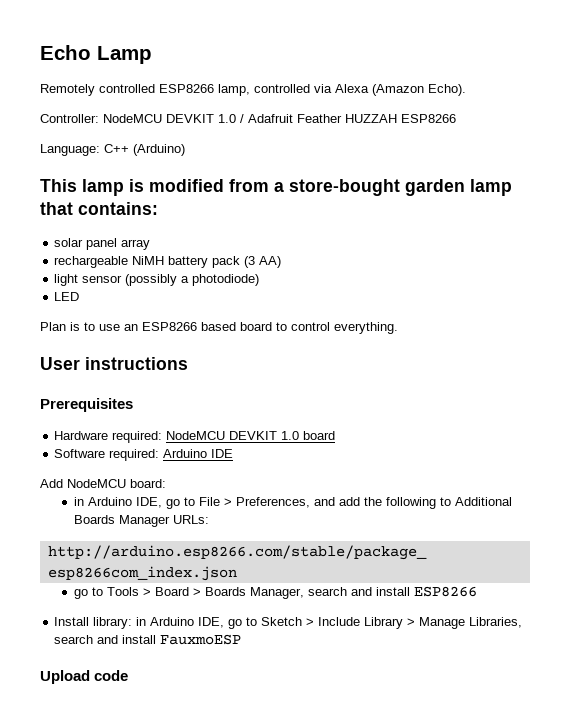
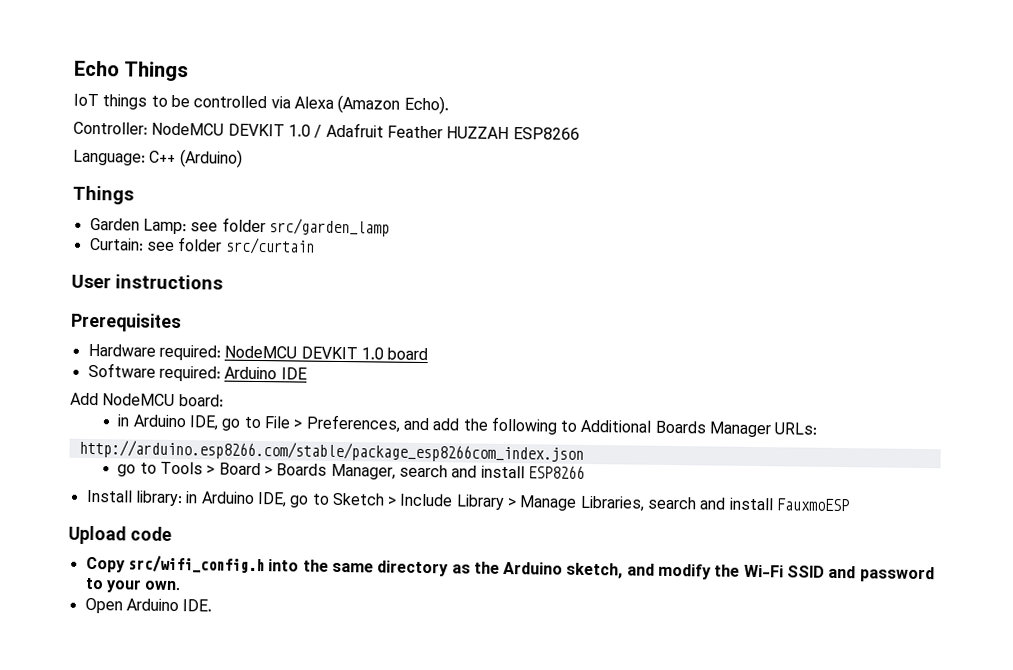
- Echo Lamp
- Remotely controlled ESP8266 lamp, controlled via Alexa (Amazon Echo).
+ Echo Things
+ IoT things to be controlled via Alexa (Amazon Echo).
  Language: C++ (Arduino)
- This lamp is modified from a store-bought garden lamp that contains:
- solar panel array
- rechargeable NiMH battery pack (3 AA)
- light sensor (possibly a photodiode)
- LED
- Plan is to use an ESP8266 based board to control everything.
+ Things
+ Garden Lamp: see folder src/garden_lamp
+ Curtain: see folder src/curtain
+ Copy src/wifi_config.h into the same directory as the Arduino sketch, and modify the Wi-Fi SSID and password to your own.
+ Open Arduino IDE.

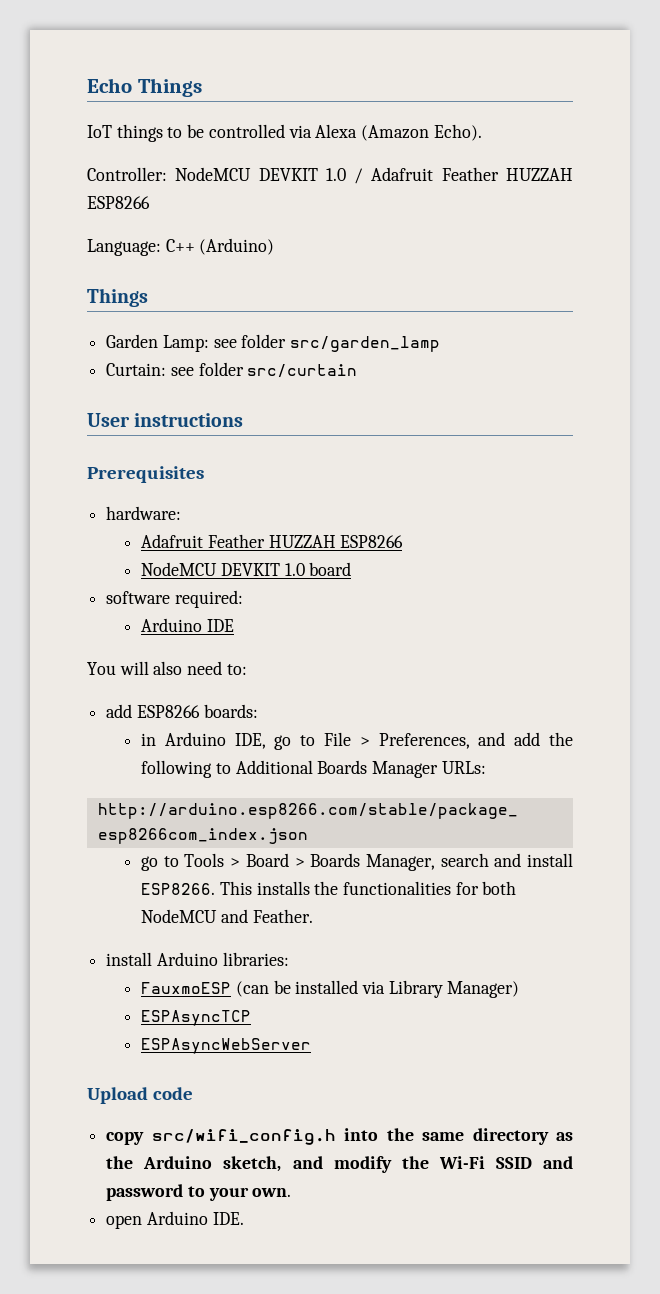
- Hardware required: NodeMCU DEVKIT 1.0 board
+ hardware:
+ Adafruit Feather HUZZAH ESP8266
+ NodeMCU DEVKIT 1.0 board
- Software required: Arduino IDE
+ software required:
+ Arduino IDE
- Add NodeMCU board:
+ You will also need to:
+ add ESP8266 boards:
- go to Tools > Board > Boards Manager, search and install ESP8266
- Install library: in Arduino IDE, go to Sketch > Include Library > Manage Libraries, search and install FauxmoESP
+ go to Tools > Board > Boards Manager, search and install ESP8266. This installs the functionalities for both NodeMCU and Feather.
+ install Arduino libraries:
+ FauxmoESP (can be installed via Library Manager)
+ ESPAsyncTCP
+ ESPAsyncWebServer
- Copy src/wifi_config.h into the same directory as the Arduino sketch, and modify the Wi-Fi SSID and password to your own.
+ copy src/wifi_config.h into the same directory as the Arduino sketch, and modify the Wi-Fi SSID and password to your own.
- Open Arduino IDE.
+ open Arduino IDE.

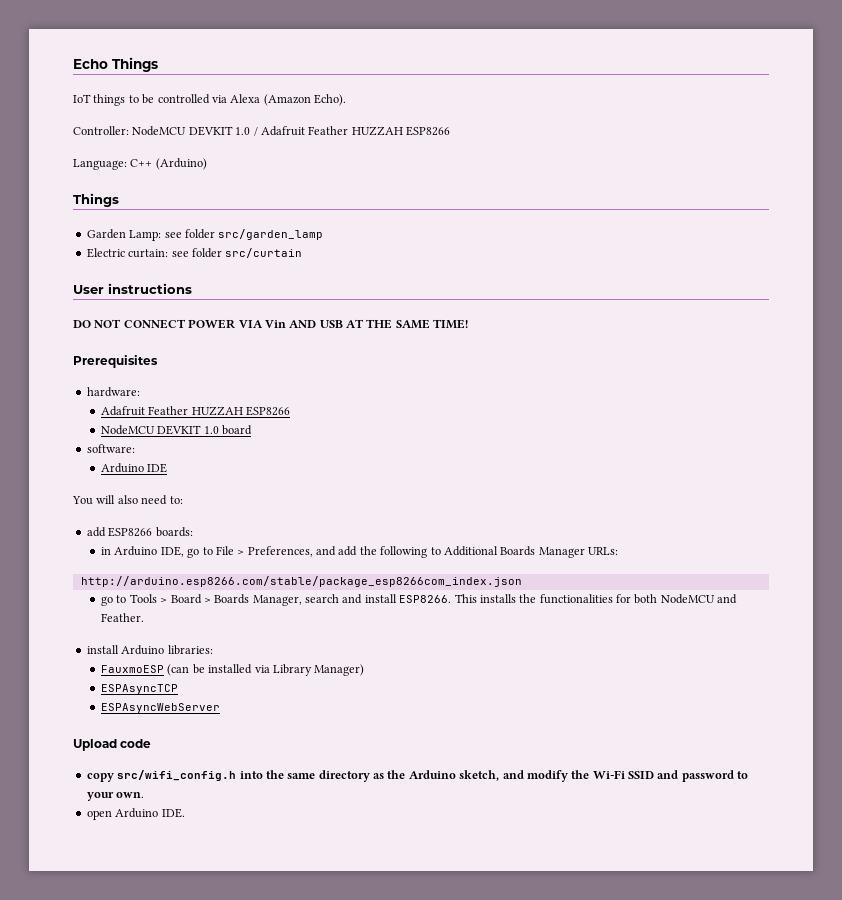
- Curtain: see folder src/curtain
+ Electric curtain: see folder src/curtain
+ DO NOT CONNECT POWER VIA Vin AND USB AT THE SAME TIME!
- software required:
+ software:

